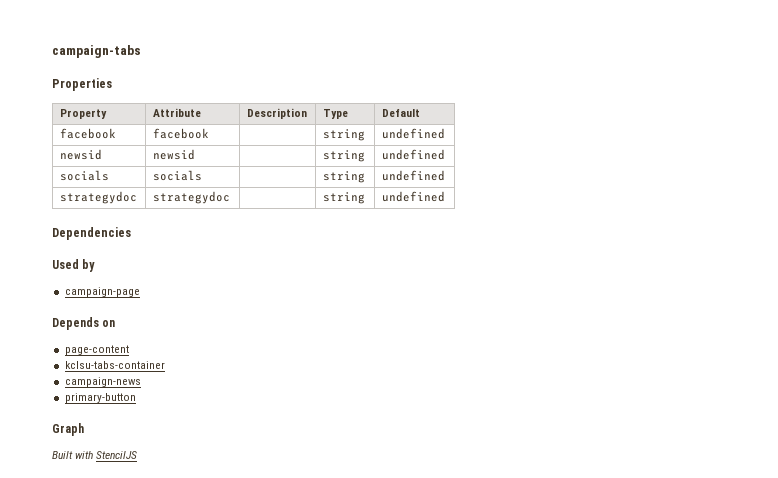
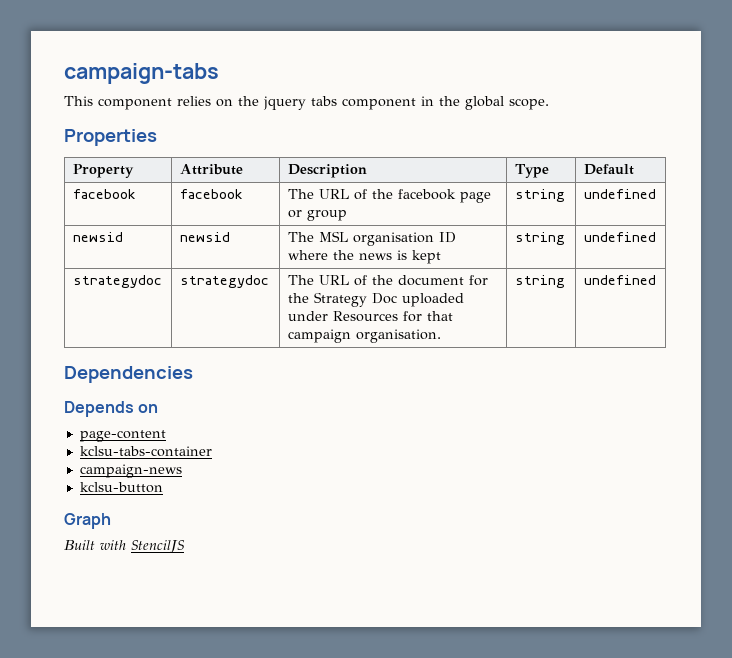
+ This component relies on the jquery tabs component in the global scope.
- facebook | facebook | | string | undefined
- newsid | newsid | | string | undefined
- socials | socials | | string | undefined
- strategydoc | strategydoc | | string | undefined
+ facebook | facebook | The URL of the facebook page or group | string | undefined
+ newsid | newsid | The MSL organisation ID where the news is kept | string | undefined
+ strategydoc | strategydoc | The URL of the document for the Strategy Doc uploaded under Resources for that campaign organisation. | string | undefined
- Used by
- campaign-page
- primary-button
+ kclsu-button

